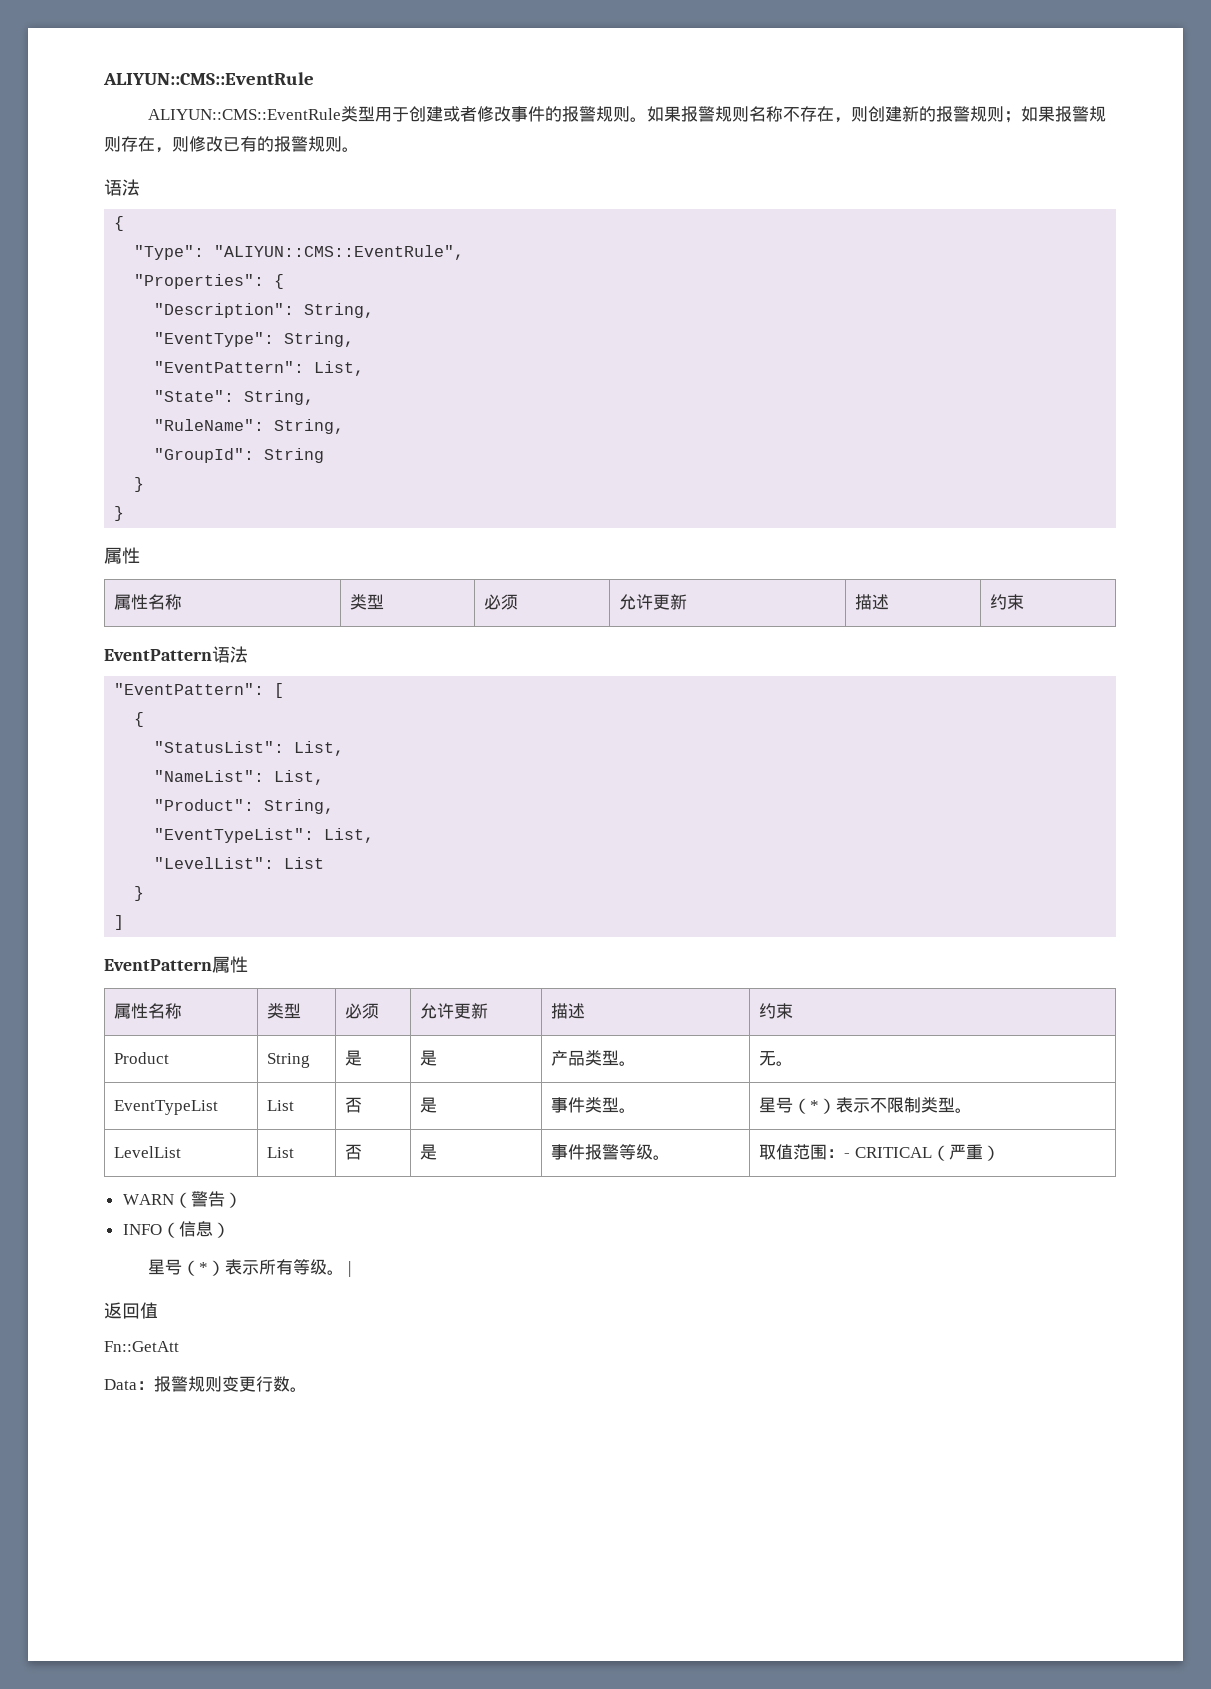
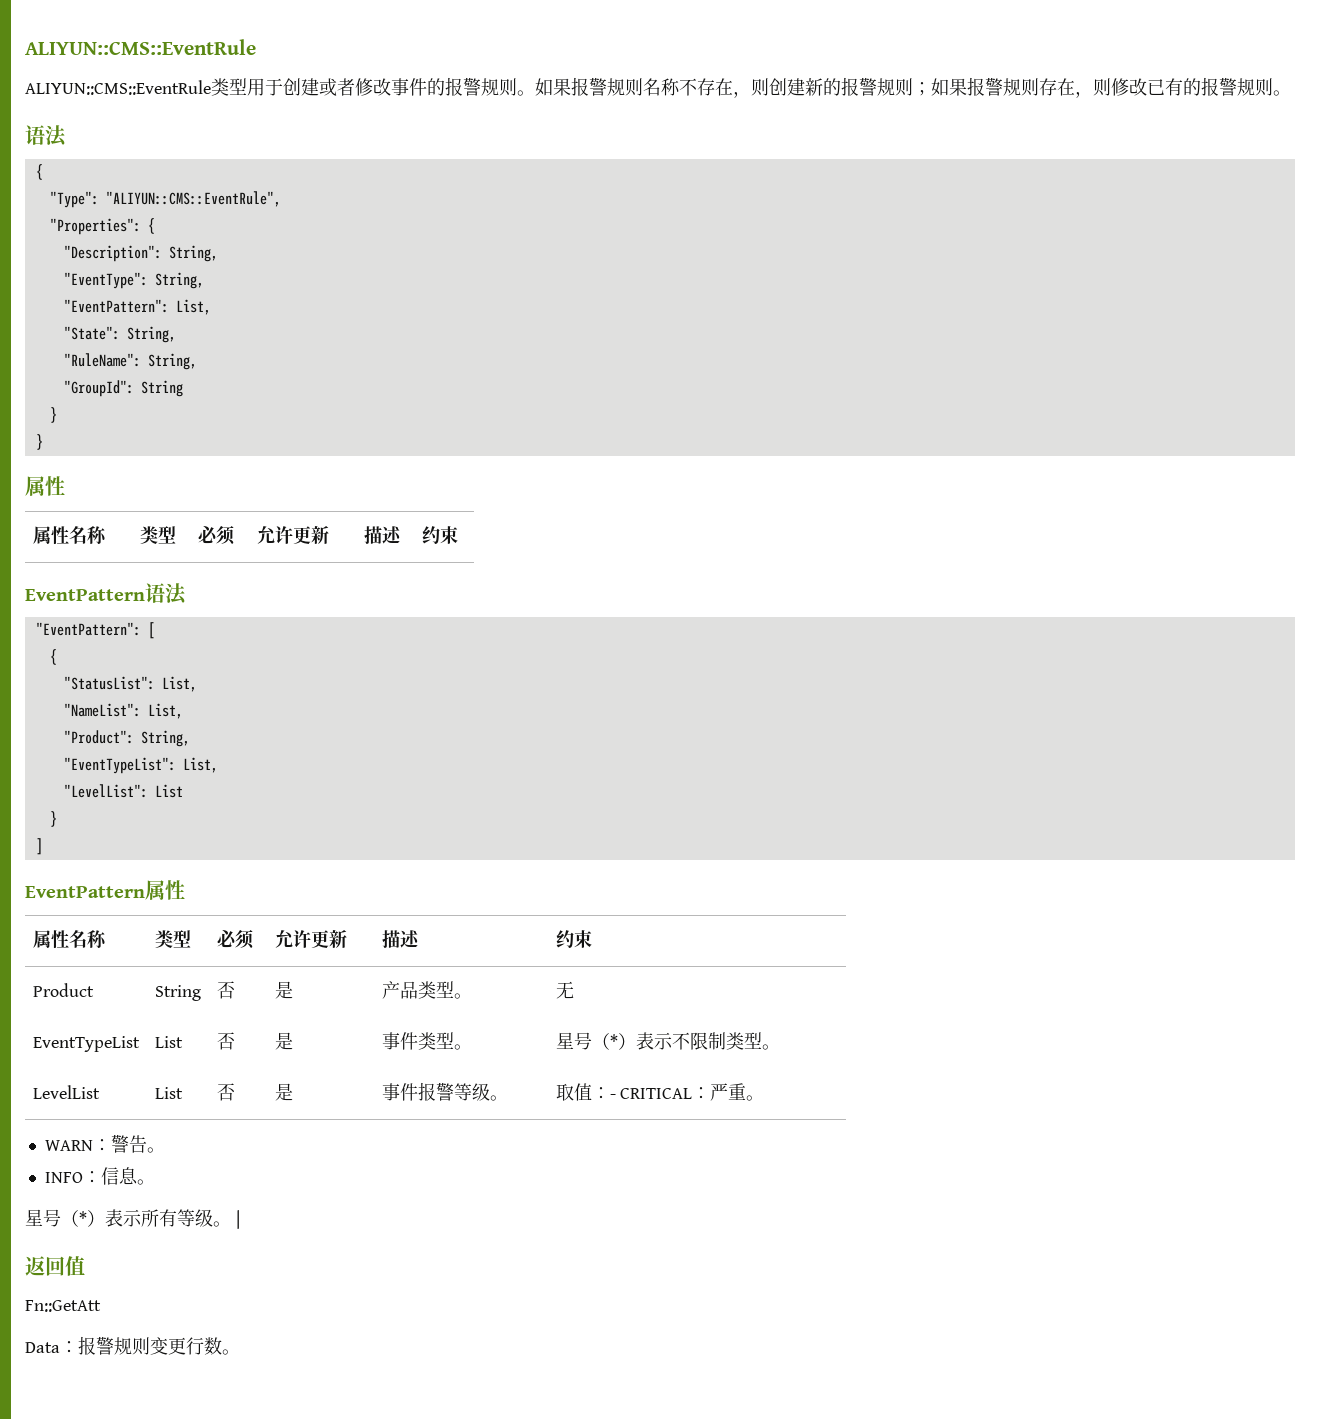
- Product | String | 是 | 是 | 产品类型。 | 无。
+ Product | String | 否 | 是 | 产品类型。 | 无
- LevelList | List | 否 | 是 | 事件报警等级。 | 取值范围：- CRITICAL（严重）
+ LevelList | List | 否 | 是 | 事件报警等级。 | 取值：- CRITICAL：严重。
- WARN（警告）
+ WARN：警告。
- INFO（信息）
+ INFO：信息。

